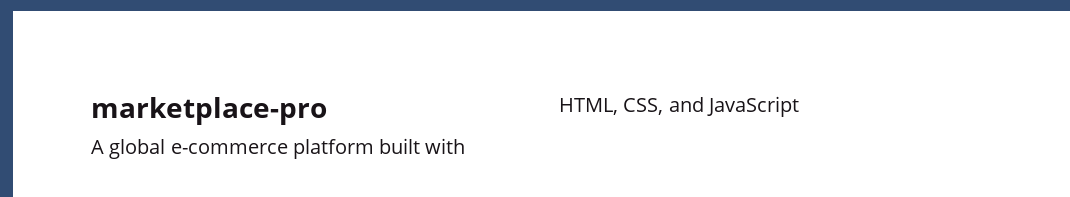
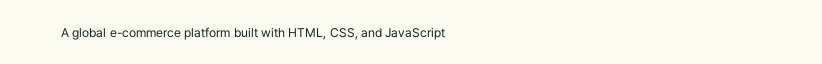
- marketplace-pro

